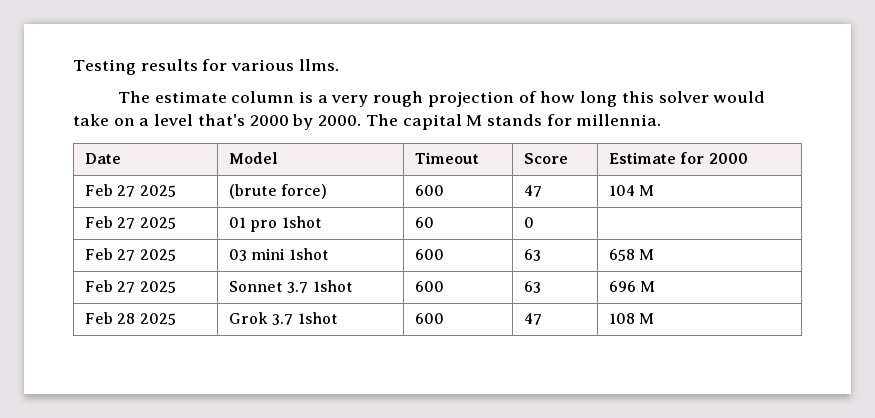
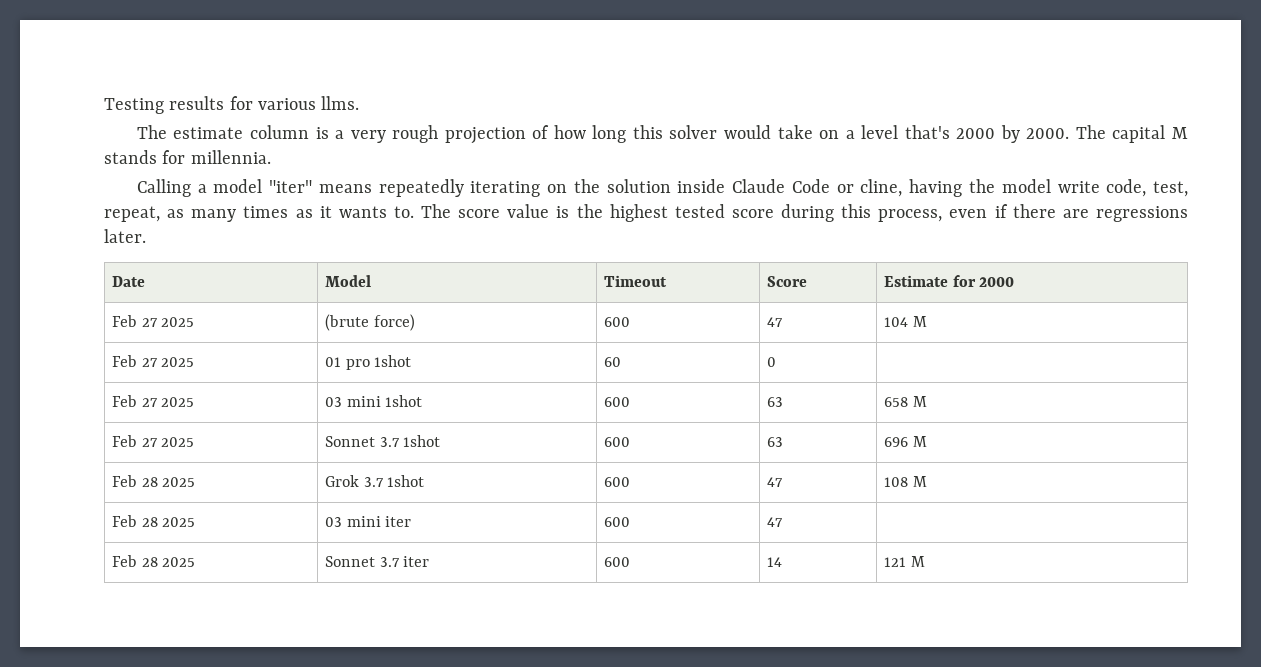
+ Calling a model "iter" means repeatedly iterating on the solution inside Claude Code or cline, having the model write code, test, repeat, as many times as it wants to. The score value is the highest tested score during this process, even if there are regressions later.
+ Feb 28 2025 | 03 mini iter | 600 | 47 |
+ Feb 28 2025 | Sonnet 3.7 iter | 600 | 14 | 121 M

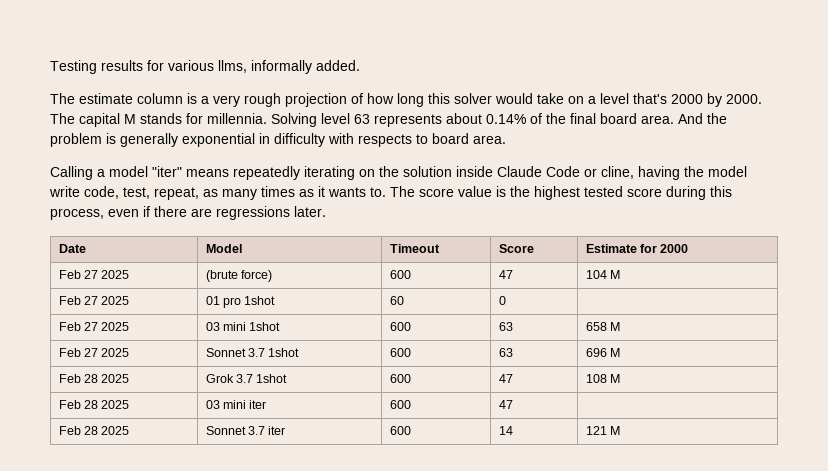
- Testing results for various llms.
+ Testing results for various llms, informally added.
+ Solving level 63 represents about 0.14% of the final board area. And the problem is generally exponential in difficulty with respects to board area.

